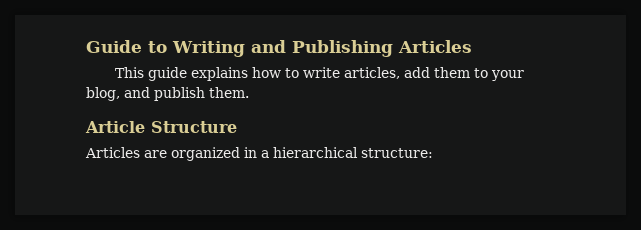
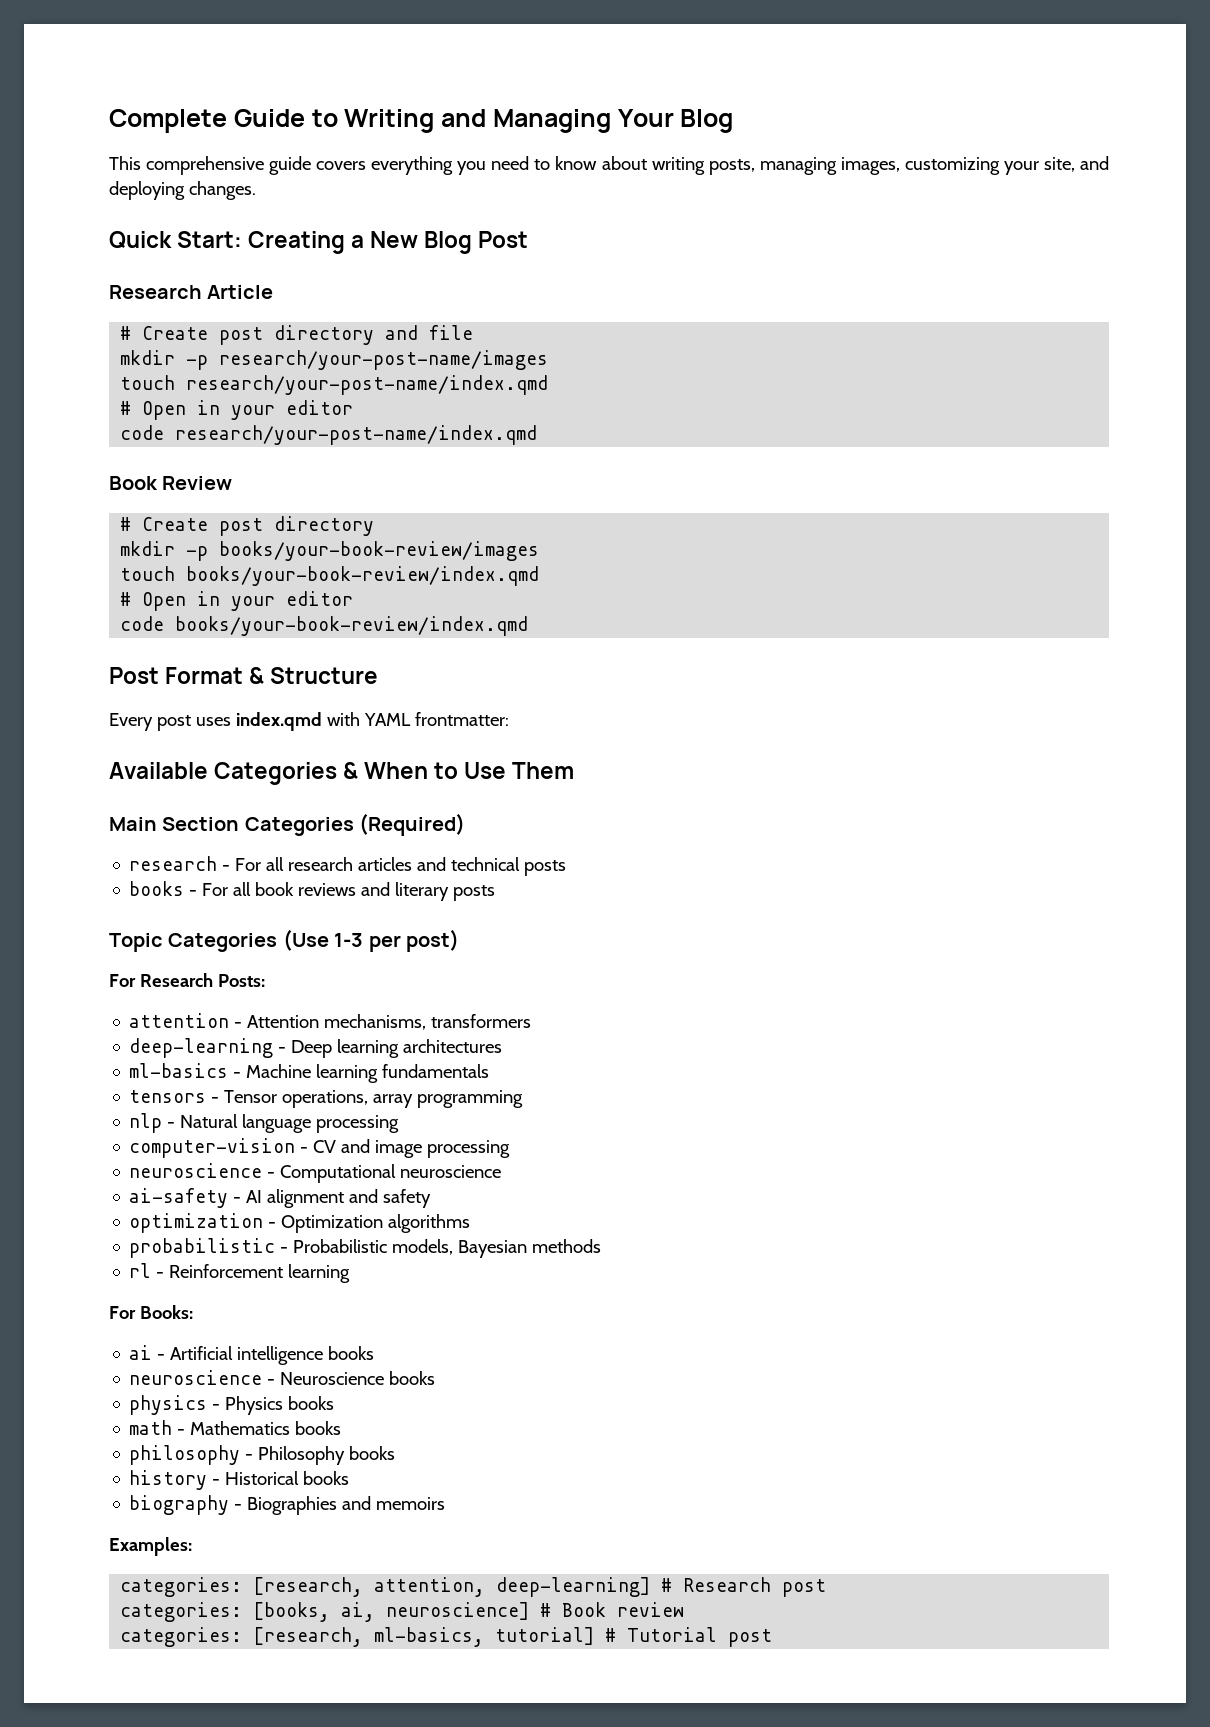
- Guide to Writing and Publishing Articles
- This guide explains how to write articles, add them to your blog, and publish them.
- Article Structure
- Articles are organized in a hierarchical structure:
+ Complete Guide to Writing and Managing Your Blog
+ This comprehensive guide covers everything you need to know about writing posts, managing images, customizing your site, and deploying changes.
+ Quick Start: Creating a New Blog Post
+ Research Article
+ # Create post directory and file
+ mkdir -p research/your-post-name/images
+ touch research/your-post-name/index.qmd
+ # Open in your editor
+ code research/your-post-name/index.qmd
+ Book Review
+ # Create post directory
+ mkdir -p books/your-book-review/images
+ touch books/your-book-review/index.qmd
+ # Open in your editor
+ code books/your-book-review/index.qmd
+ Post Format & Structure
+ Every post uses index.qmd with YAML frontmatter:
+ Available Categories & When to Use Them
+ Main Section Categories (Required)
+ research - For all research articles and technical posts
+ books - For all book reviews and literary posts
+ Topic Categories (Use 1-3 per post)
+ For Research Posts:
+ attention - Attention mechanisms, transformers
+ deep-learning - Deep learning architectures
+ ml-basics - Machine learning fundamentals
+ tensors - Tensor operations, array programming
+ nlp - Natural language processing
+ computer-vision - CV and image processing
+ neuroscience - Computational neuroscience
+ ai-safety - AI alignment and safety
+ optimization - Optimization algorithms
+ probabilistic - Probabilistic models, Bayesian methods
+ rl - Reinforcement learning
+ For Books:
+ ai - Artificial intelligence books
+ neuroscience - Neuroscience books
+ physics - Physics books
+ math - Mathematics books
+ philosophy - Philosophy books
+ history - Historical books
+ biography - Biographies and memoirs
+ Examples:
+ categories: [research, attention, deep-learning] # Research post
+ categories: [books, ai, neuroscience] # Book review
+ categories: [research, ml-basics, tutorial] # Tutorial post

